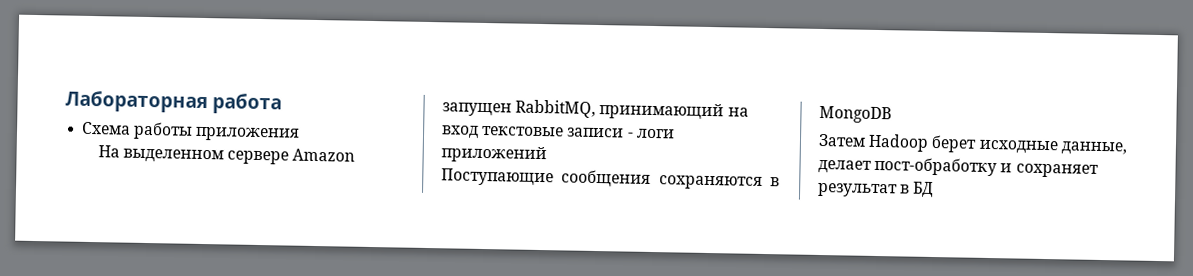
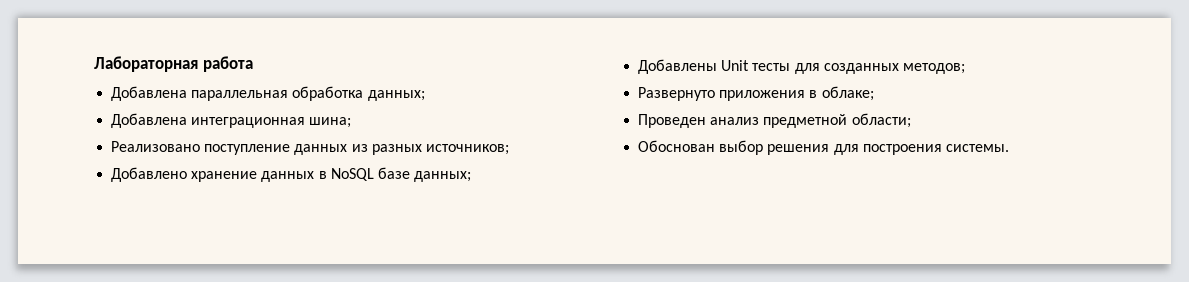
- Схема работы приложения
- На выделенном сервере Amazon запущен RabbitMQ, принимающий на вход текстовые записи - логи приложений
- Поступающие сообщения сохраняются в MongoDB
- Затем Hadoop берет исходные данные, делает пост-обработку и сохраняет результат в БД
+ Добавлена параллельная обработка данных;
+ Добавлена интеграционная шина;
+ Реализовано поступление данных из разных источников;
+ Добавлено хранение данных в NoSQL базе данных;
+ Добавлены Unit тесты для созданных методов;
+ Развернуто приложения в облаке;
+ Проведен анализ предметной области;
+ Обоснован выбор решения для построения системы.

